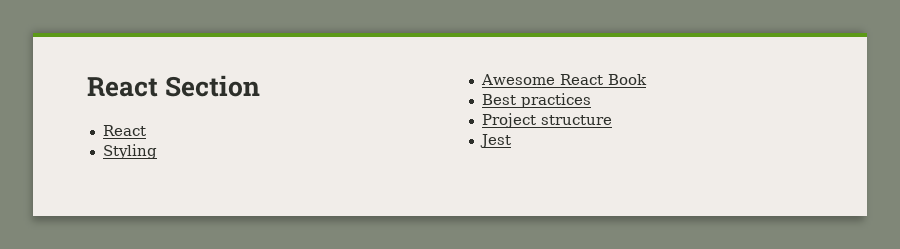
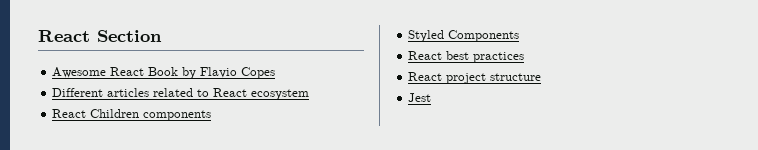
  React Section
- React
- Styling
- Awesome React Book
- Best practices
+ Awesome React Book by Flavio Copes
+ Different articles related to React ecosystem
+ React Children components
+ Styled Components
+ React best practices
- Project structure
+ React project structure

